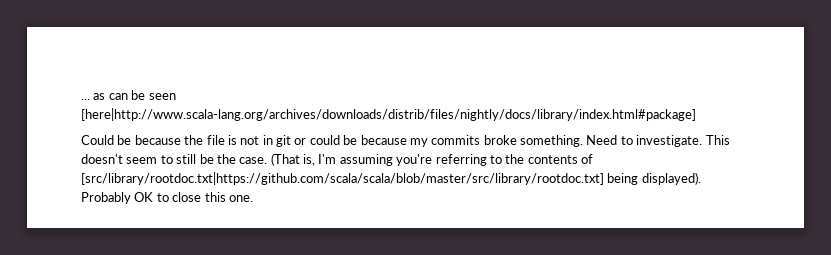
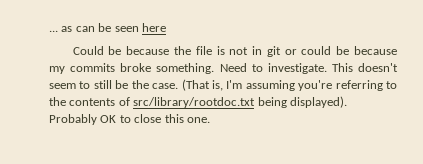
- ... as can be seen [here|http://www.scala-lang.org/archives/downloads/distrib/files/nightly/docs/library/index.html#package]
+ ... as can be seen here
- (That is, I'm assuming you're referring to the contents of [src/library/rootdoc.txt|https://github.com/scala/scala/blob/master/src/library/rootdoc.txt] being displayed).
+ (That is, I'm assuming you're referring to the contents of src/library/rootdoc.txt being displayed).

